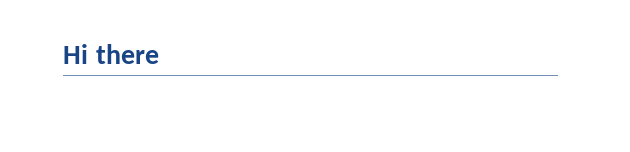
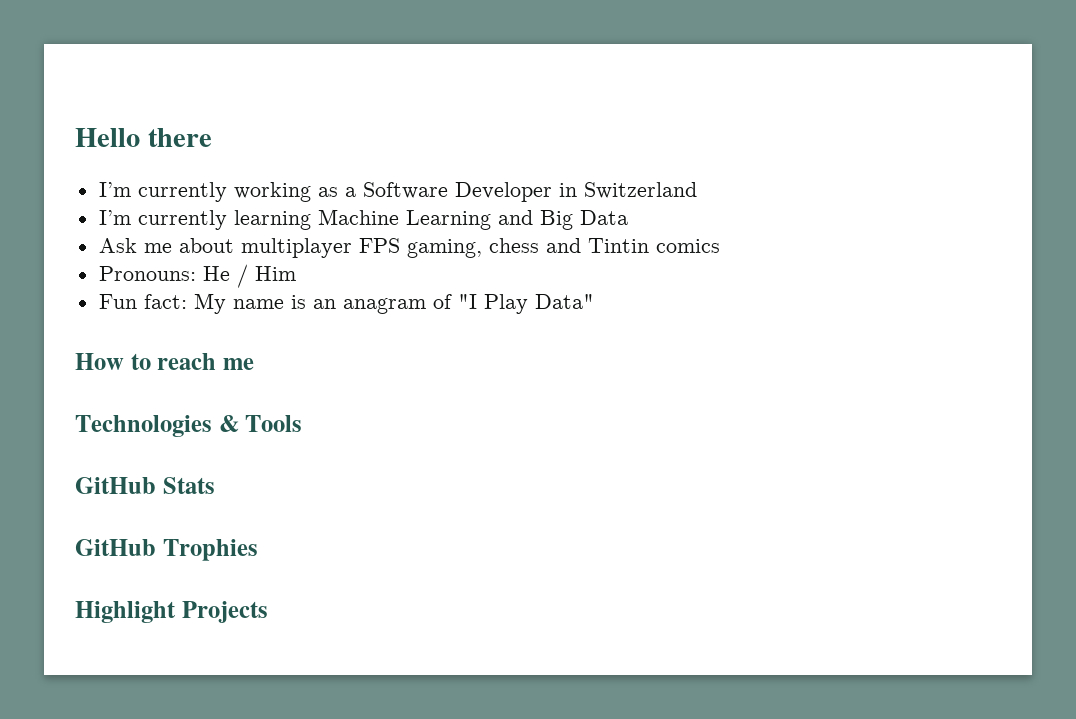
- Hi there
+ Hello there
+ I’m currently working as a Software Developer in Switzerland
+ I’m currently learning Machine Learning and Big Data
+ Ask me about multiplayer FPS gaming, chess and Tintin comics
+ Pronouns: He / Him
+ Fun fact: My name is an anagram of "I Play Data"
+ How to reach me
+ Technologies & Tools
+ GitHub Stats
+ GitHub Trophies
+ Highlight Projects

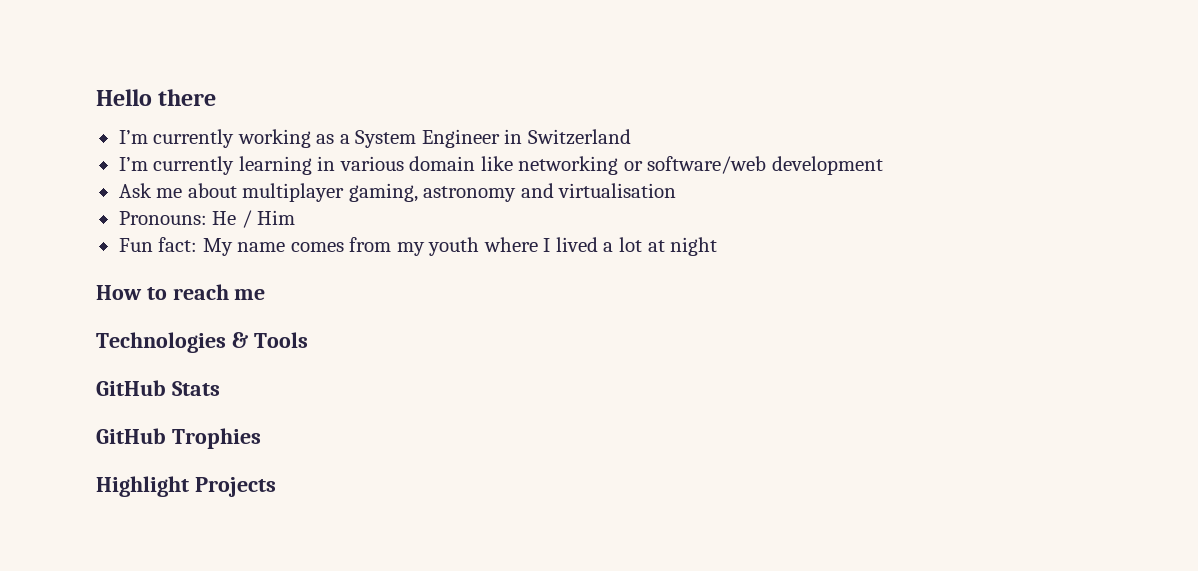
- I’m currently working as a Software Developer in Switzerland
+ I’m currently working as a System Engineer in Switzerland
- I’m currently learning Machine Learning and Big Data
- Ask me about multiplayer FPS gaming, chess and Tintin comics
+ I’m currently learning in various domain like networking or software/web development
+ Ask me about multiplayer gaming, astronomy and virtualisation
- Fun fact: My name is an anagram of "I Play Data"
+ Fun fact: My name comes from my youth where I lived a lot at night

